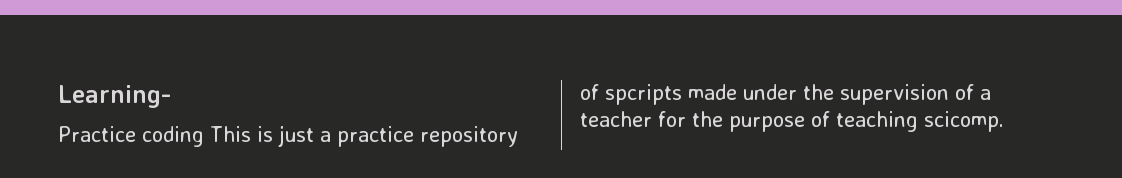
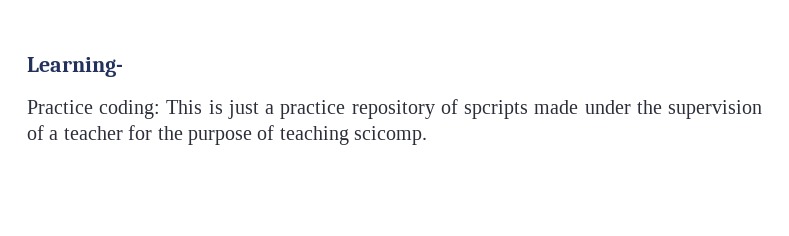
- Practice coding This is just a practice repository of spcripts made under the supervision of a teacher for the purpose of teaching scicomp.
+ Practice coding: This is just a practice repository of spcripts made under the supervision of a teacher for the purpose of teaching scicomp.

